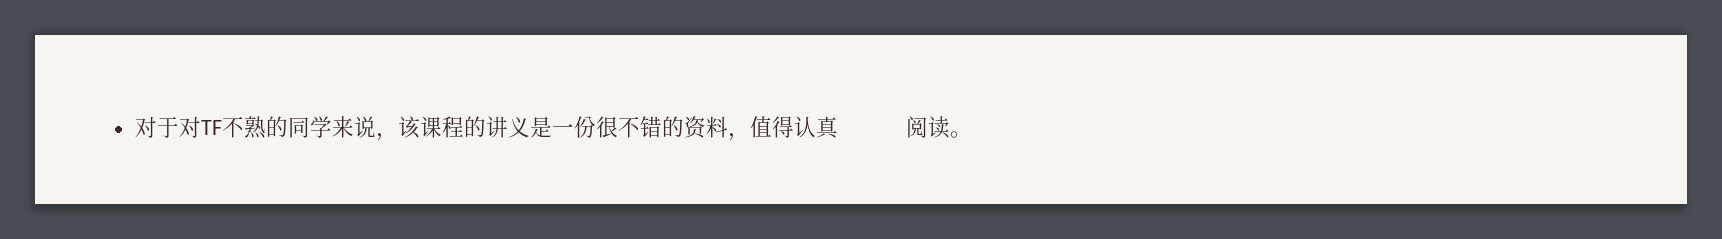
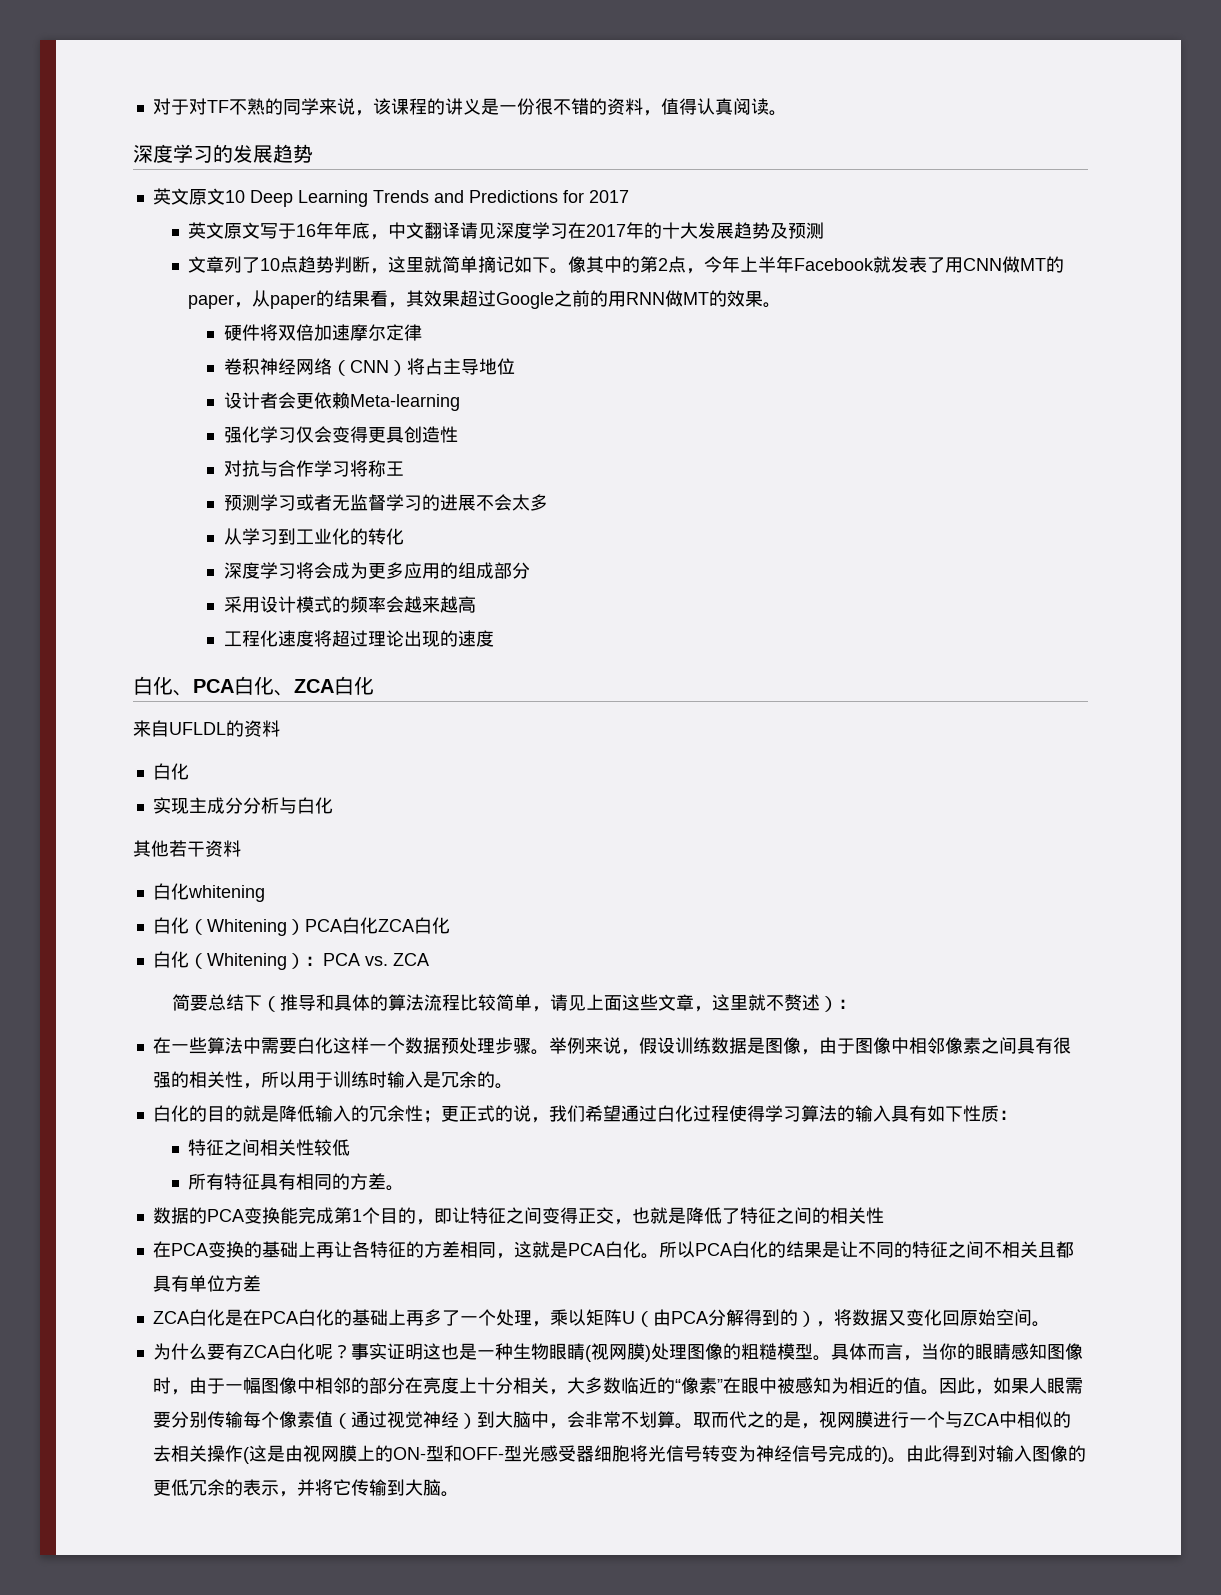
+ 深度学习的发展趋势
+ 英文原文10 Deep Learning Trends and Predictions for 2017
+ 英文原文写于16年年底，中文翻译请见深度学习在2017年的十大发展趋势及预测
+ 文章列了10点趋势判断，这里就简单摘记如下。像其中的第2点，今年上半年Facebook就发表了用CNN做MT的paper，从paper的结果看，其效果超过Google之前的用RNN做MT的效果。
+ 硬件将双倍加速摩尔定律
+ 卷积神经网络（CNN）将占主导地位
+ 设计者会更依赖Meta-learning
+ 强化学习仅会变得更具创造性
+ 对抗与合作学习将称王
+ 预测学习或者无监督学习的进展不会太多
+ 从学习到工业化的转化
+ 深度学习将会成为更多应用的组成部分
+ 采用设计模式的频率会越来越高
+ 工程化速度将超过理论出现的速度
+ 白化、PCA白化、ZCA白化
+ 来自UFLDL的资料
+ 白化
+ 实现主成分分析与白化
+ 其他若干资料
+ 白化whitening
+ 白化（Whitening）PCA白化ZCA白化
+ 白化（Whitening）：PCA vs. ZCA
+ 简要总结下（推导和具体的算法流程比较简单，请见上面这些文章，这里就不赘述）：
+ 在一些算法中需要白化这样一个数据预处理步骤。举例来说，假设训练数据是图像，由于图像中相邻像素之间具有很强的相关性，所以用于训练时输入是冗余的。
+ 白化的目的就是降低输入的冗余性；更正式的说，我们希望通过白化过程使得学习算法的输入具有如下性质：
+ 特征之间相关性较低
+ 所有特征具有相同的方差。
+ 数据的PCA变换能完成第1个目的，即让特征之间变得正交，也就是降低了特征之间的相关性
+ 在PCA变换的基础上再让各特征的方差相同，这就是PCA白化。所以PCA白化的结果是让不同的特征之间不相关且都具有单位方差
+ ZCA白化是在PCA白化的基础上再多了一个处理，乘以矩阵U（由PCA分解得到的），将数据又变化回原始空间。
+ 为什么要有ZCA白化呢？事实证明这也是一种生物眼睛(视网膜)处理图像的粗糙模型。具体而言，当你的眼睛感知图像时，由于一幅图像中相邻的部分在亮度上十分相关，大多数临近的“像素”在眼中被感知为相近的值。因此，如果人眼需要分别传输每个像素值（通过视觉神经）到大脑中，会非常不划算。取而代之的是，视网膜进行一个与ZCA中相似的去相关操作(这是由视网膜上的ON-型和OFF-型光感受器细胞将光信号转变为神经信号完成的)。由此得到对输入图像的更低冗余的表示，并将它传输到大脑。

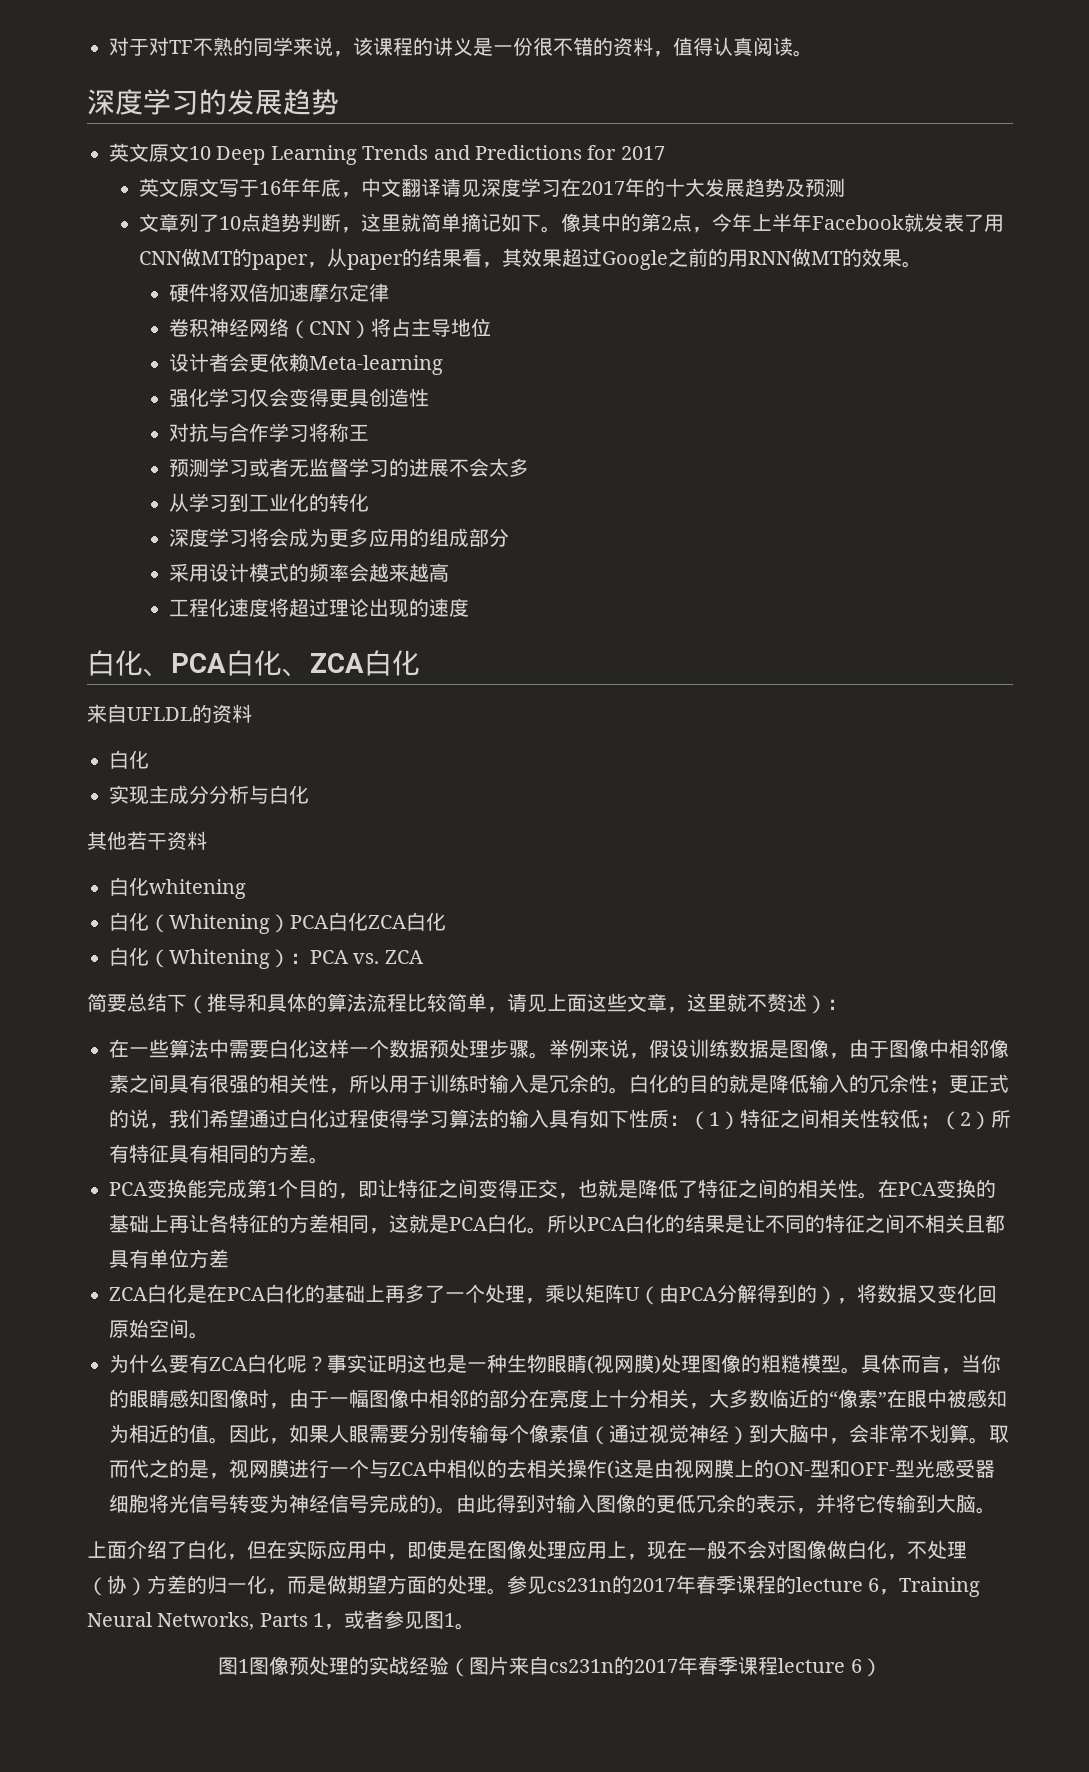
- 举例来说，假设训练数据是图像，由于图像中相邻像素之间具有很强的相关性，所以用于训练时输入是冗余的。
- 白化的目的就是降低输入的冗余性；更正式的说，我们希望通过白化过程使得学习算法的输入具有如下性质：
- 特征之间相关性较低
- 所有特征具有相同的方差。
+ 举例来说，假设训练数据是图像，由于图像中相邻像素之间具有很强的相关性，所以用于训练时输入是冗余的。白化的目的就是降低输入的冗余性；更正式的说，我们希望通过白化过程使得学习算法的输入具有如下性质：（1）特征之间相关性较低；（2）所有特征具有相同的方差。
- 数据的PCA变换能完成第1个目的，即让特征之间变得正交，也就是降低了特征之间的相关性
- 在PCA变换的基础上再让各特征的方差相同，这就是PCA白化。
+ PCA变换能完成第1个目的，即让特征之间变得正交，也就是降低了特征之间的相关性。在PCA变换的基础上再让各特征的方差相同，这就是PCA白化。
+ 上面介绍了白化，但在实际应用中，即使是在图像处理应用上，现在一般不会对图像做白化，不处理（协）方差的归一化，而是做期望方面的处理。参见cs231n的2017年春季课程的lecture 6，Training Neural Networks, Parts 1，或者参见图1。
+ 图1图像预处理的实战经验（图片来自cs231n的2017年春季课程lecture 6）

